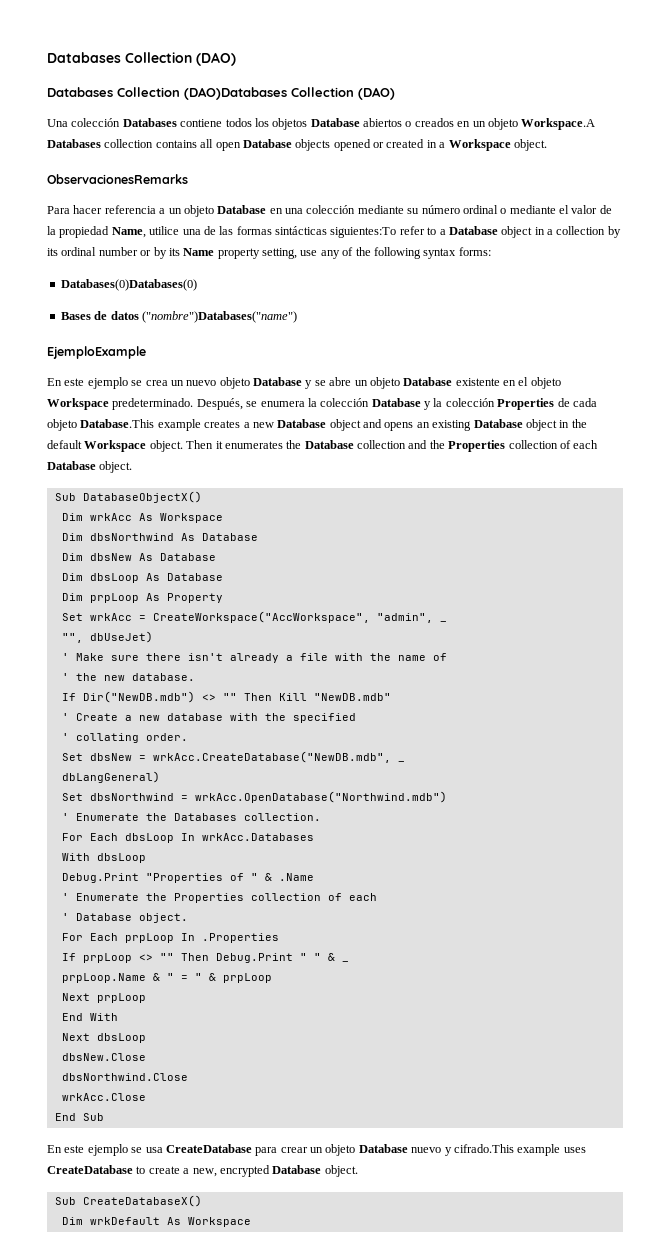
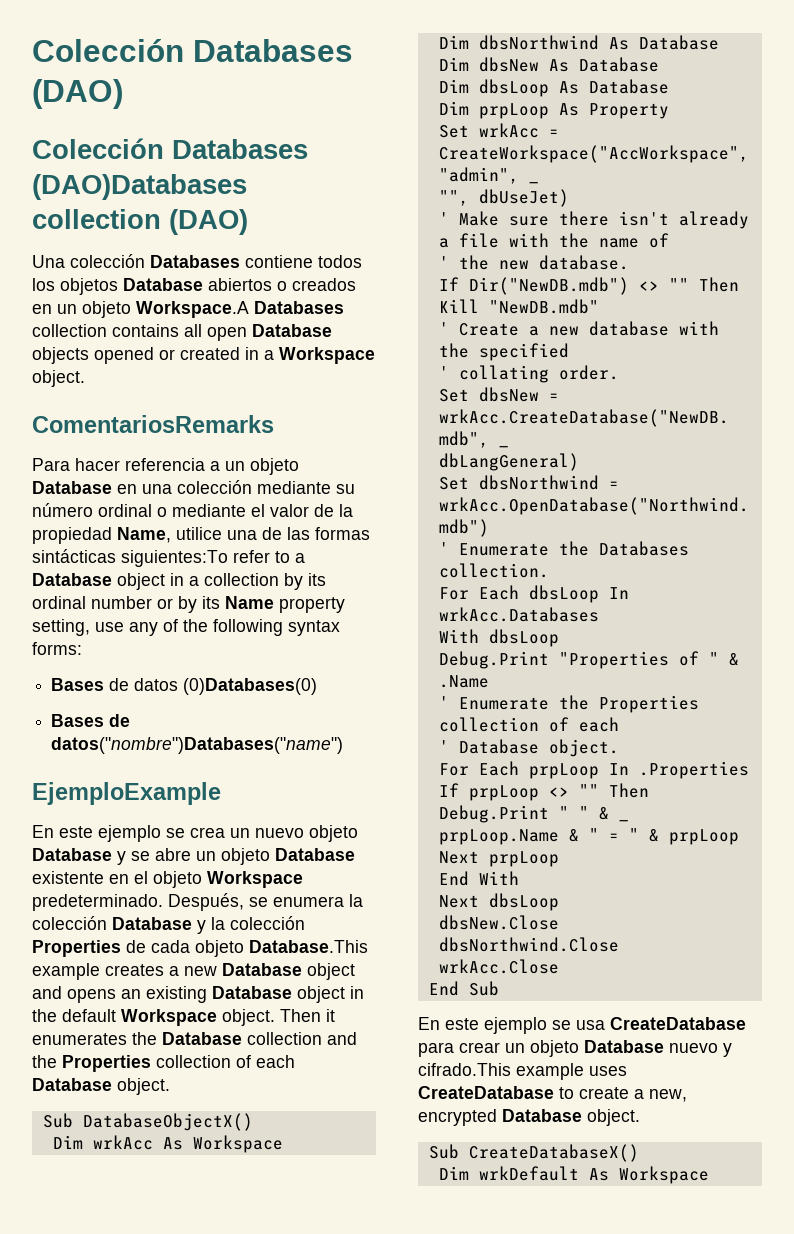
- Databases Collection (DAO)
- Databases Collection (DAO)Databases Collection (DAO)
+ Colección Databases (DAO)
+ Colección Databases (DAO)Databases collection (DAO)
- ObservacionesRemarks
+ ComentariosRemarks
- Databases(0)Databases(0)
- Bases de datos ("nombre")Databases("name")
+ Bases de datos (0)Databases(0)
+ Bases de datos("nombre")Databases("name")

